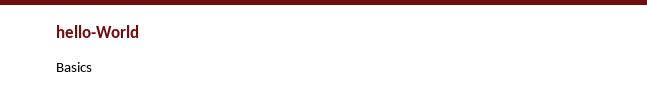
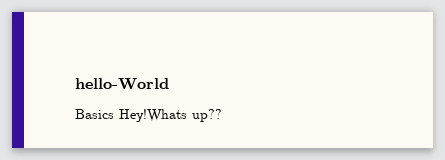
- Basics
+ Basics Hey!Whats up??

